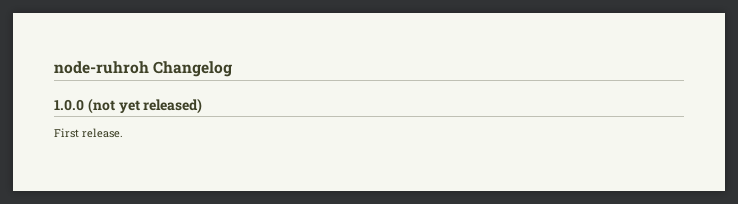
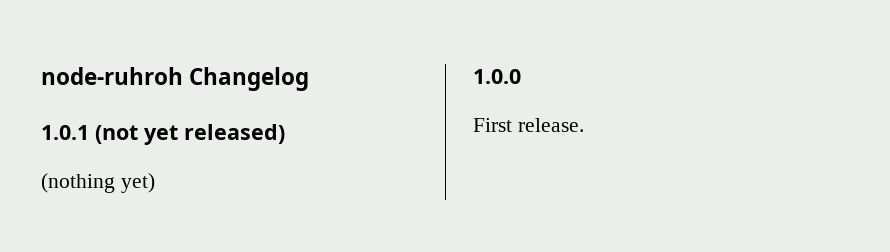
- 1.0.0 (not yet released)
+ 1.0.1 (not yet released)
+ (nothing yet)
+ 1.0.0

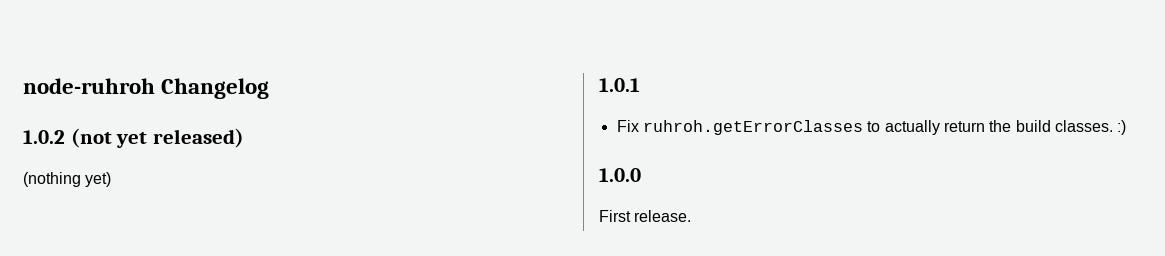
- 1.0.1 (not yet released)
+ 1.0.2 (not yet released)
+ 1.0.1
+ Fix ruhroh.getErrorClasses to actually return the build classes. :)

